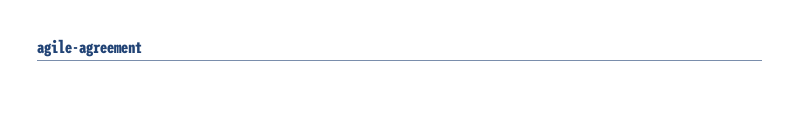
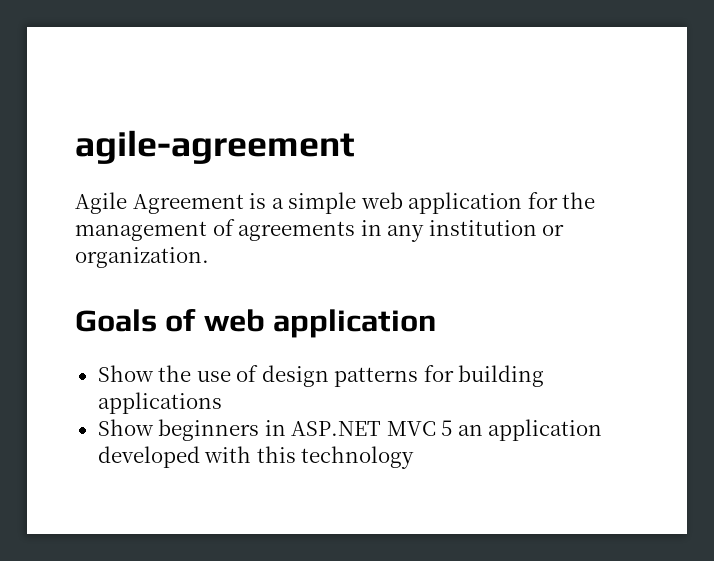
+ Agile Agreement is a simple web application for the management of agreements in any institution or organization.
+ Goals of web application
+ Show the use of design patterns for building applications
+ Show beginners in ASP.NET MVC 5 an application developed with this technology

